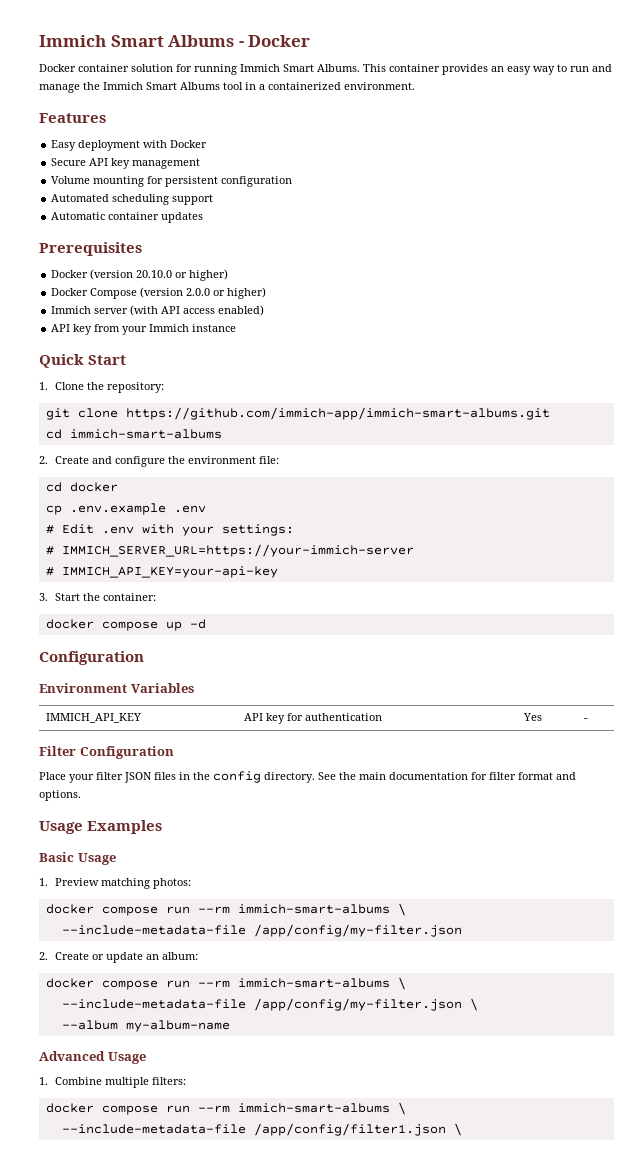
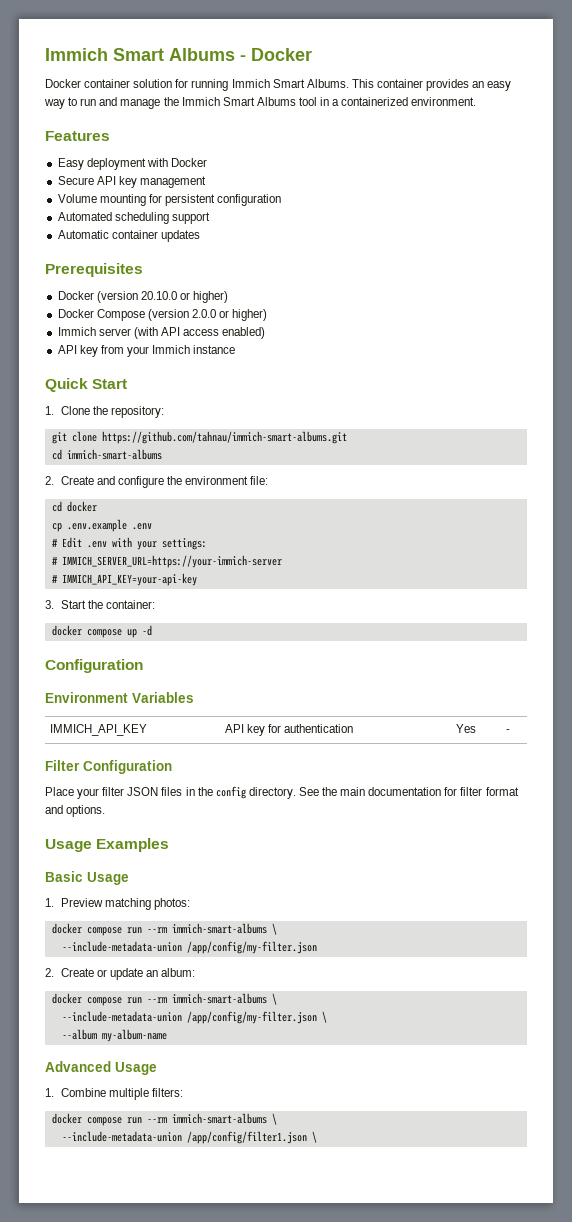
- git clone https://github.com/immich-app/immich-smart-albums.git
+ git clone https://github.com/tahnau/immich-smart-albums.git
  1. Preview matching photos:
  docker compose run --rm immich-smart-albums \
- --include-metadata-file /app/config/my-filter.json
+ --include-metadata-union /app/config/my-filter.json
- --include-metadata-file /app/config/my-filter.json \
+ --include-metadata-union /app/config/my-filter.json \
- --include-metadata-file /app/config/filter1.json \
+ --include-metadata-union /app/config/filter1.json \

